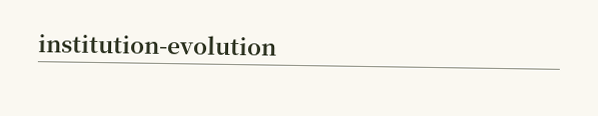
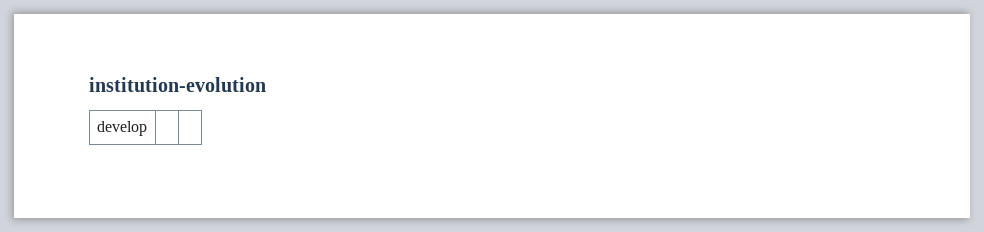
+ develop | |

